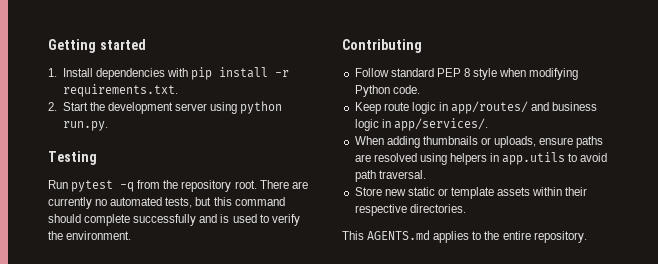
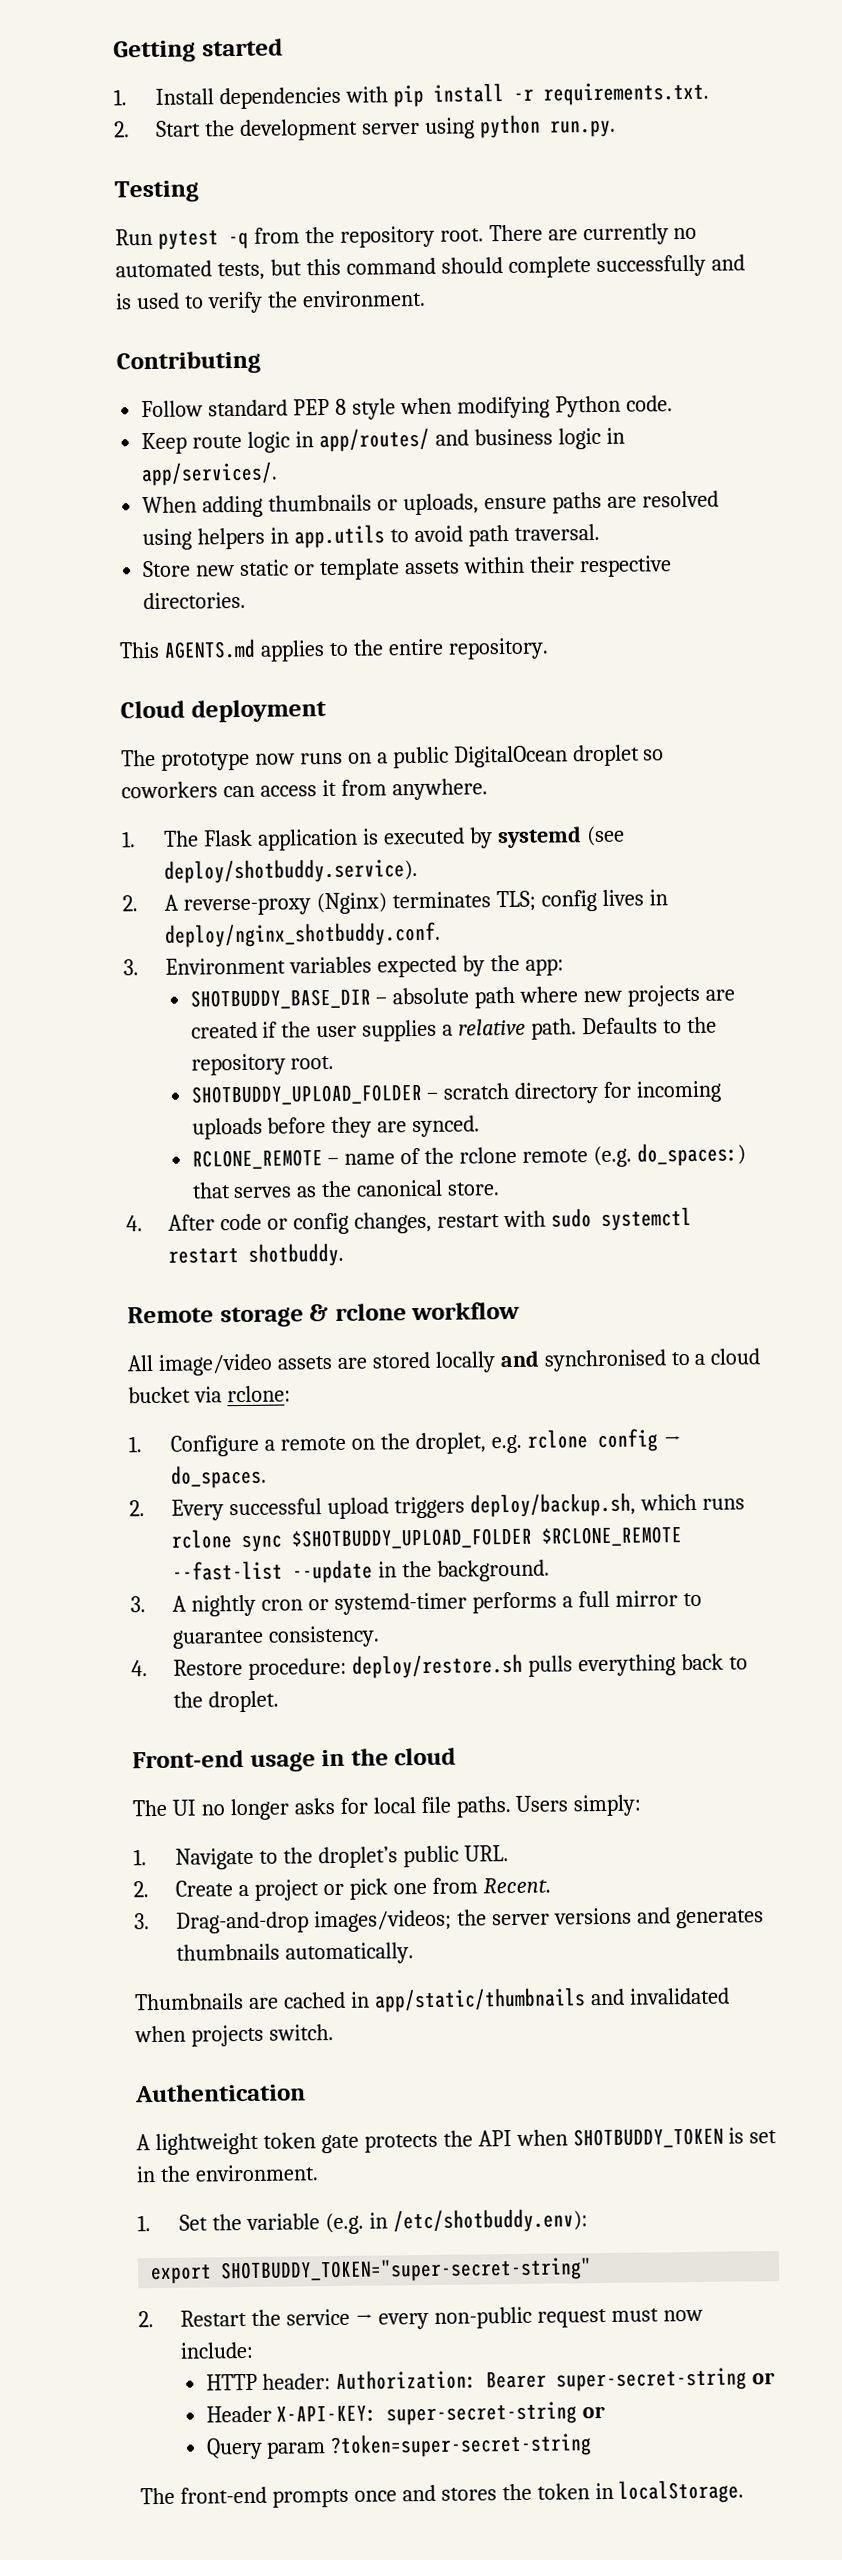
+ Cloud deployment
+ The prototype now runs on a public DigitalOcean droplet so coworkers can access it from anywhere.
+ 1. The Flask application is executed by systemd (see deploy/shotbuddy.service).
+ 2. A reverse-proxy (Nginx) terminates TLS; config lives in deploy/nginx_shotbuddy.conf.
+ 3. Environment variables expected by the app:
+ SHOTBUDDY_BASE_DIR – absolute path where new projects are created if the user supplies a relative path. Defaults to the repository root.
+ SHOTBUDDY_UPLOAD_FOLDER – scratch directory for incoming uploads before they are synced.
+ RCLONE_REMOTE – name of the rclone remote (e.g. do_spaces:) that serves as the canonical store.
+ 4. After code or config changes, restart with sudo systemctl restart shotbuddy.
+ Remote storage & rclone workflow
+ All image/video assets are stored locally and synchronised to a cloud bucket via rclone:
+ 1. Configure a remote on the droplet, e.g. rclone config → do_spaces.
+ 2. Every successful upload triggers deploy/backup.sh, which runs rclone sync $SHOTBUDDY_UPLOAD_FOLDER $RCLONE_REMOTE --fast-list --update in the background.
+ 3. A nightly cron or systemd-timer performs a full mirror to guarantee consistency.
+ 4. Restore procedure: deploy/restore.sh pulls everything back to the droplet.
+ Front-end usage in the cloud
+ The UI no longer asks for local file paths. Users simply:
+ 1. Navigate to the droplet’s public URL.
+ 2. Create a project or pick one from Recent.
+ 3. Drag-and-drop images/videos; the server versions and generates thumbnails automatically.
+ Thumbnails are cached in app/static/thumbnails and invalidated when projects switch.
+ Authentication
+ A lightweight token gate protects the API when SHOTBUDDY_TOKEN is set in the environment.
+ 1. Set the variable (e.g. in /etc/shotbuddy.env):
+ export SHOTBUDDY_TOKEN="super-secret-string"
+ 2. Restart the service → every non-public request must now include:
+ HTTP header: Authorization: Bearer super-secret-string or
+ Header X-API-KEY: super-secret-string or
+ Query param ?token=super-secret-string
+ The front-end prompts once and stores the token in localStorage.

